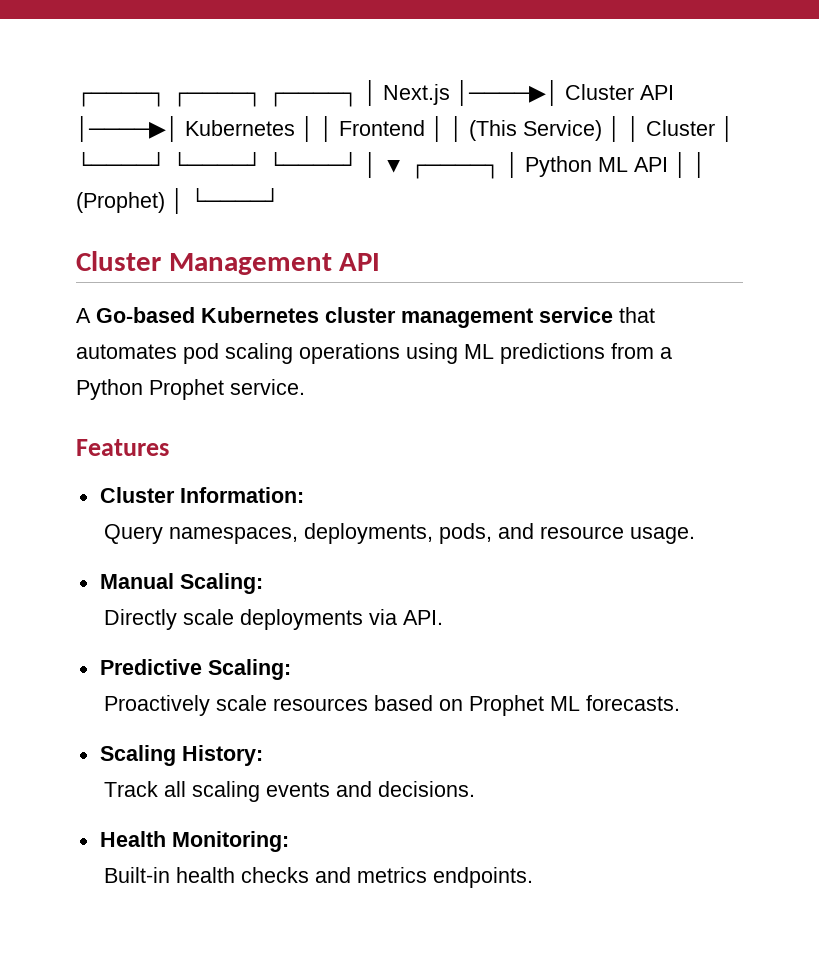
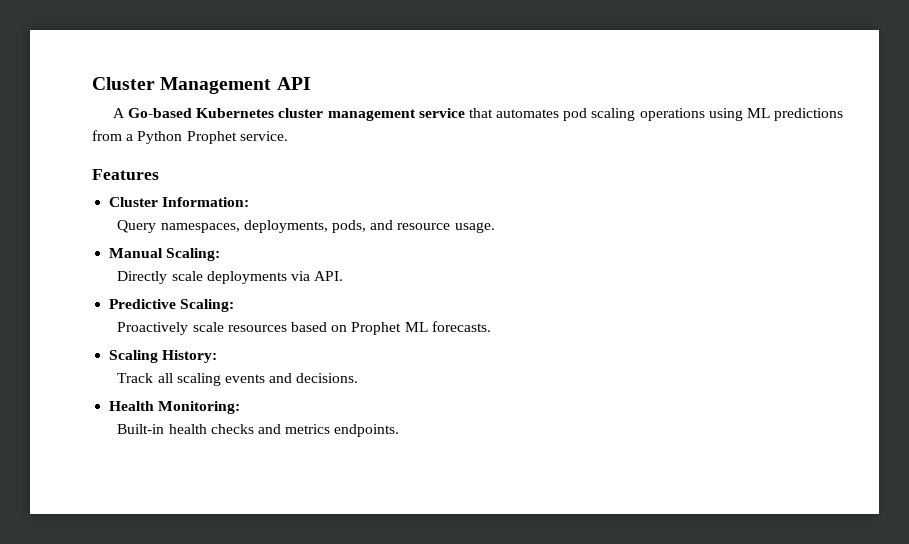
- ┌────┐ ┌────┐ ┌────┐ │ Next.js │────▶│ Cluster API │────▶│ Kubernetes │ │ Frontend │ │ (This Service) │ │ Cluster │ └────┘ └────┘ └────┘ │ ▼ ┌────┐ │ Python ML API │ │ (Prophet) │ └────┘

